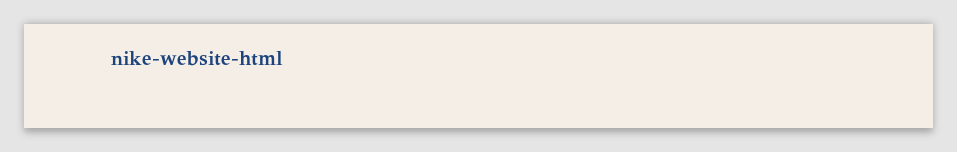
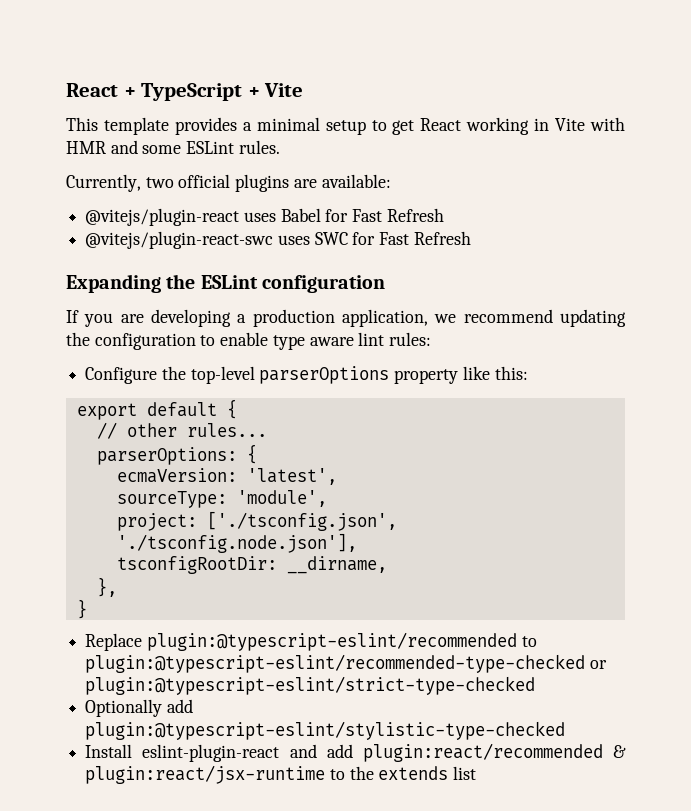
- nike-website-html
+ React + TypeScript + Vite
+ This template provides a minimal setup to get React working in Vite with HMR and some ESLint rules.
+ Currently, two official plugins are available:
+ @vitejs/plugin-react uses Babel for Fast Refresh
+ @vitejs/plugin-react-swc uses SWC for Fast Refresh
+ Expanding the ESLint configuration
+ If you are developing a production application, we recommend updating the configuration to enable type aware lint rules:
+ Configure the top-level parserOptions property like this:
+ export default {
+ // other rules...
+ parserOptions: {
+ ecmaVersion: 'latest',
+ sourceType: 'module',
+ project: ['./tsconfig.json', './tsconfig.node.json'],
+ tsconfigRootDir: __dirname,
+ },
+ }
+ Replace plugin:@typescript-eslint/recommended to plugin:@typescript-eslint/recommended-type-checked or plugin:@typescript-eslint/strict-type-checked
+ Optionally add plugin:@typescript-eslint/stylistic-type-checked
+ Install eslint-plugin-react and add plugin:react/recommended & plugin:react/jsx-runtime to the extends list

